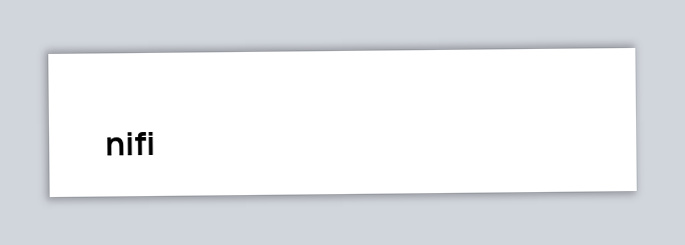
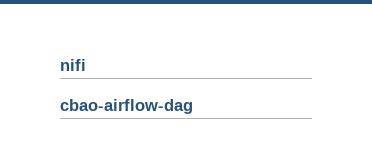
+ cbao-airflow-dag

